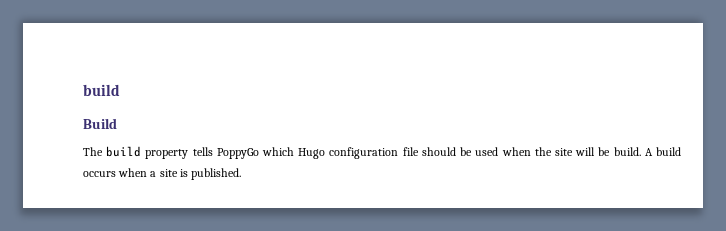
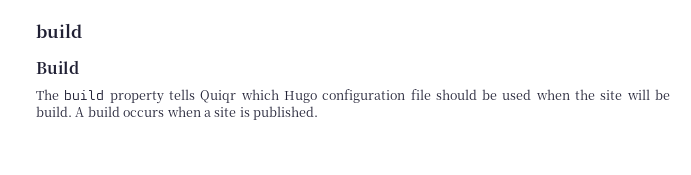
- The build property tells PoppyGo which Hugo configuration file should be used when the site will be build.
+ The build property tells Quiqr which Hugo configuration file should be used when the site will be build.

